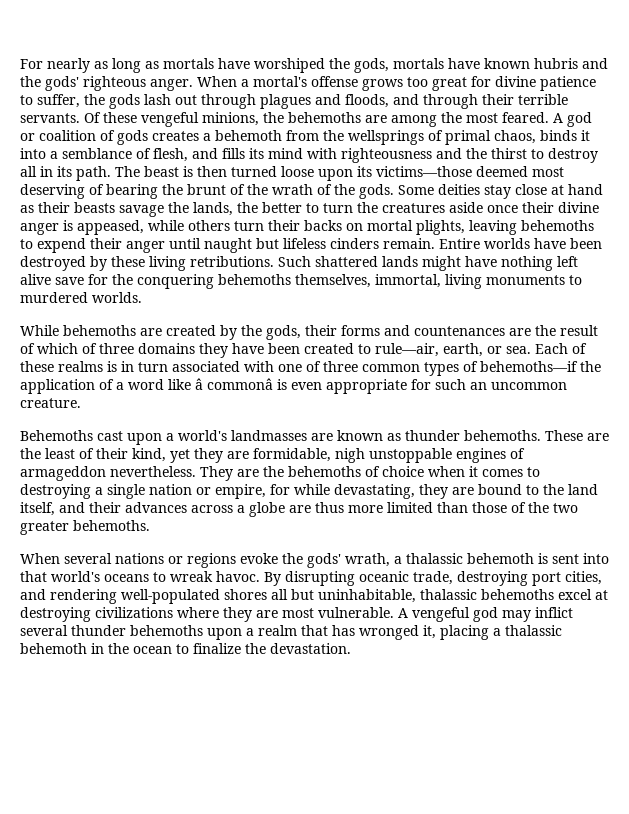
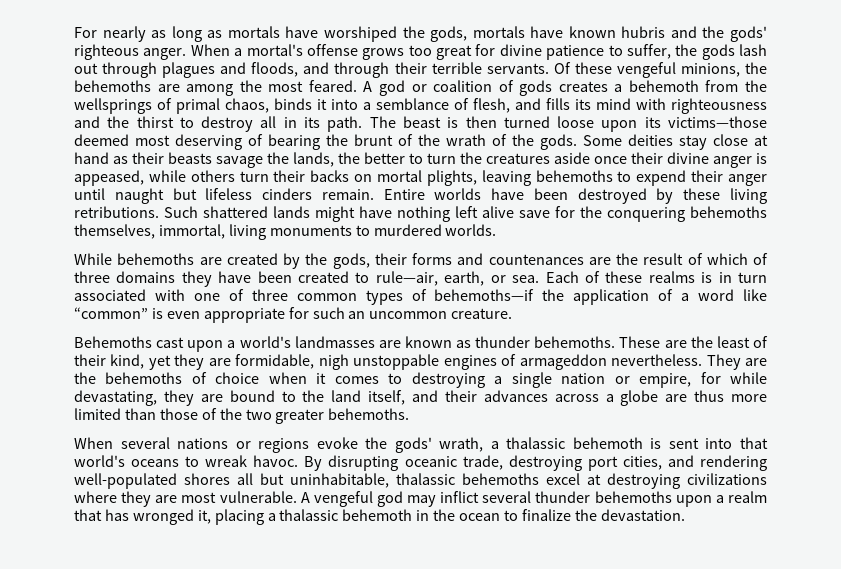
- Each of these realms is in turn associated with one of three common types of behemoths—if the application of a word like â commonâ is even appropriate for such an uncommon creature.
+ Each of these realms is in turn associated with one of three common types of behemoths—if the application of a word like “common” is even appropriate for such an uncommon creature.

